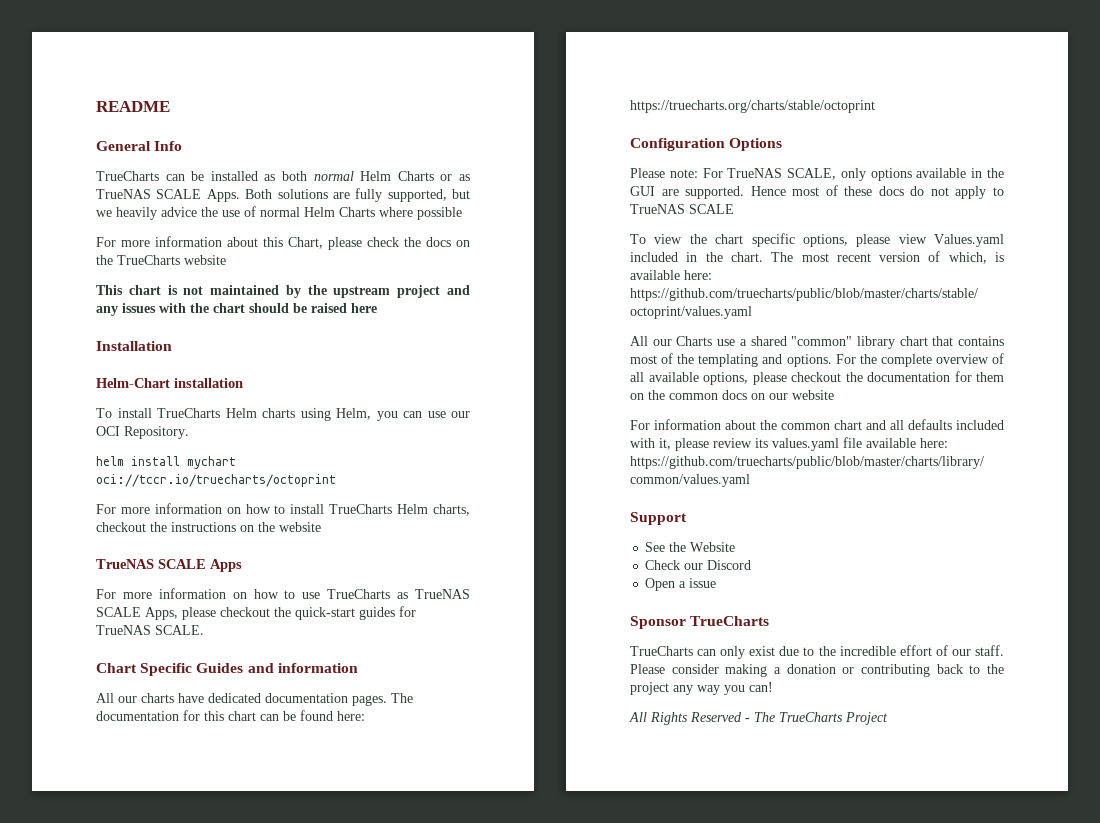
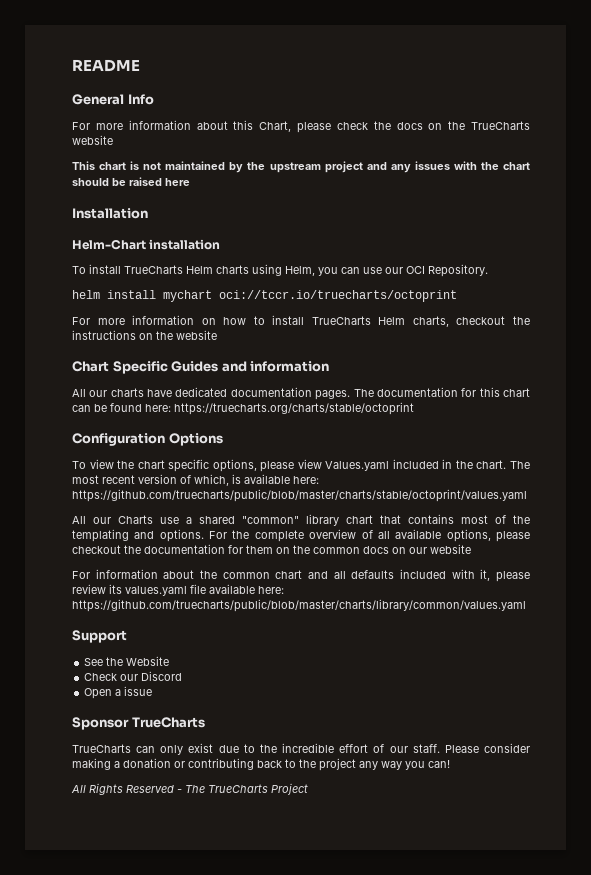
- TrueCharts can be installed as both normal Helm Charts or as TrueNAS SCALE Apps. Both solutions are fully supported, but we heavily advice the use of normal Helm Charts where possible
- TrueNAS SCALE Apps
- For more information on how to use TrueCharts as TrueNAS SCALE Apps, please checkout the quick-start guides for TrueNAS SCALE.
- Please note: For TrueNAS SCALE, only options available in the GUI are supported. Hence most of these docs do not apply to TrueNAS SCALE

